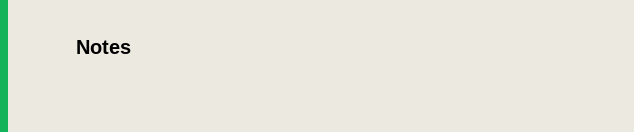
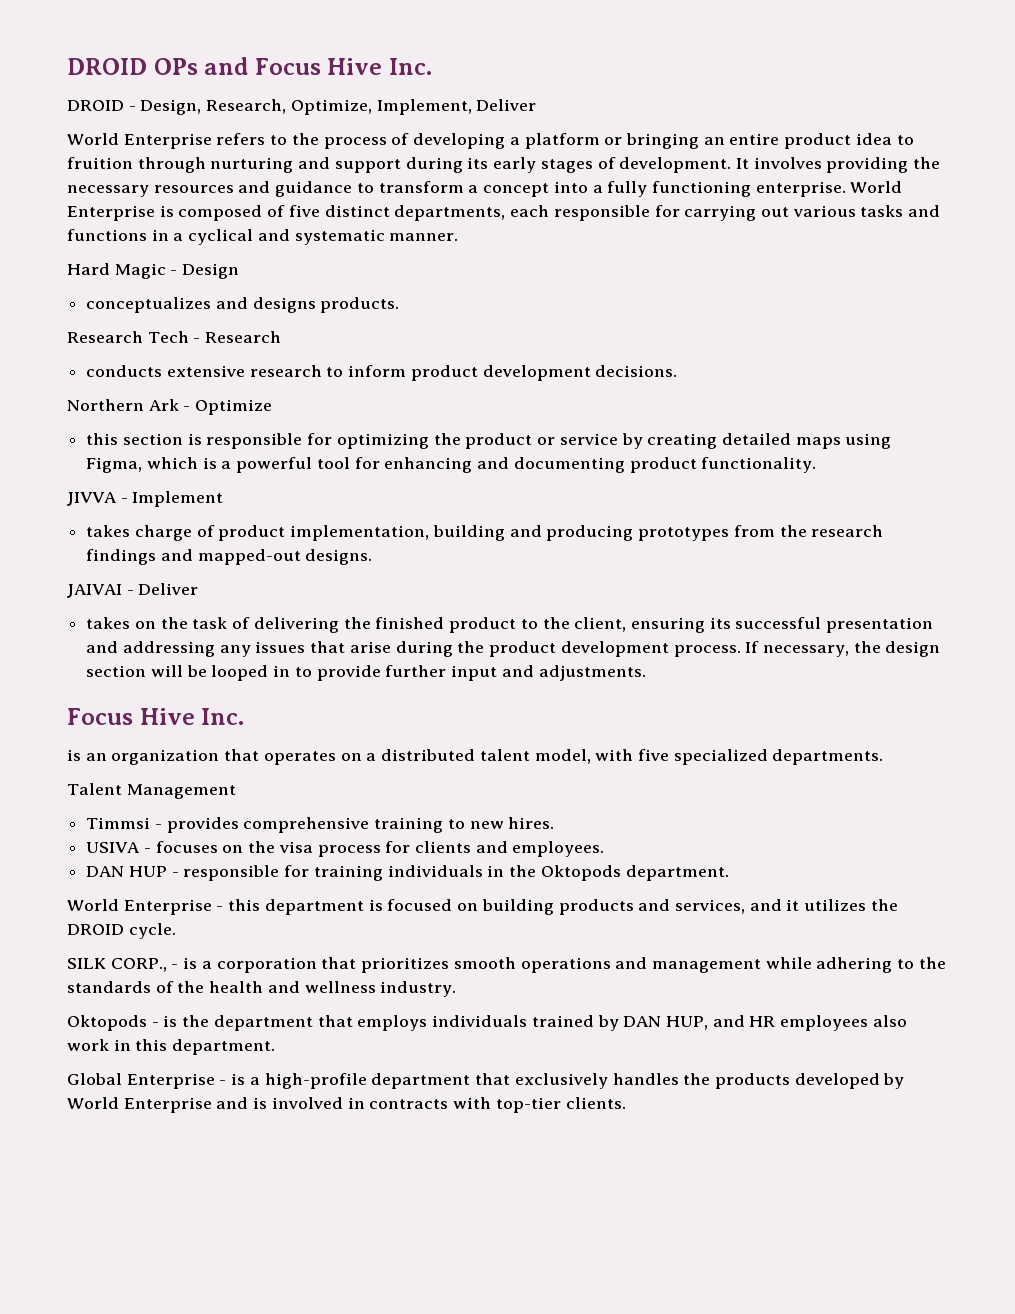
- Notes
+ DROID OPs and Focus Hive Inc.
+ DROID - Design, Research, Optimize, Implement, Deliver
+ World Enterprise refers to the process of developing a platform or bringing an entire product idea to fruition through nurturing and support during its early stages of development. It involves providing the necessary resources and guidance to transform a concept into a fully functioning enterprise. World Enterprise is composed of five distinct departments, each responsible for carrying out various tasks and functions in a cyclical and systematic manner.
+ Hard Magic - Design
+ conceptualizes and designs products.
+ Research Tech - Research
+ conducts extensive research to inform product development decisions.
+ Northern Ark - Optimize
+ this section is responsible for optimizing the product or service by creating detailed maps using Figma, which is a powerful tool for enhancing and documenting product functionality.
+ JIVVA - Implement
+ takes charge of product implementation, building and producing prototypes from the research findings and mapped-out designs.
+ JAIVAI - Deliver
+ takes on the task of delivering the finished product to the client, ensuring its successful presentation and addressing any issues that arise during the product development process. If necessary, the design section will be looped in to provide further input and adjustments.
+ Focus Hive Inc.
+ is an organization that operates on a distributed talent model, with five specialized departments.
+ Talent Management
+ Timmsi - provides comprehensive training to new hires.
+ USIVA - focuses on the visa process for clients and employees.
+ DAN HUP - responsible for training individuals in the Oktopods department.
+ World Enterprise - this department is focused on building products and services, and it utilizes the DROID cycle.
+ SILK CORP., - is a corporation that prioritizes smooth operations and management while adhering to the standards of the health and wellness industry.
+ Oktopods - is the department that employs individuals trained by DAN HUP, and HR employees also work in this department.
+ Global Enterprise - is a high-profile department that exclusively handles the products developed by World Enterprise and is involved in contracts with top-tier clients.

